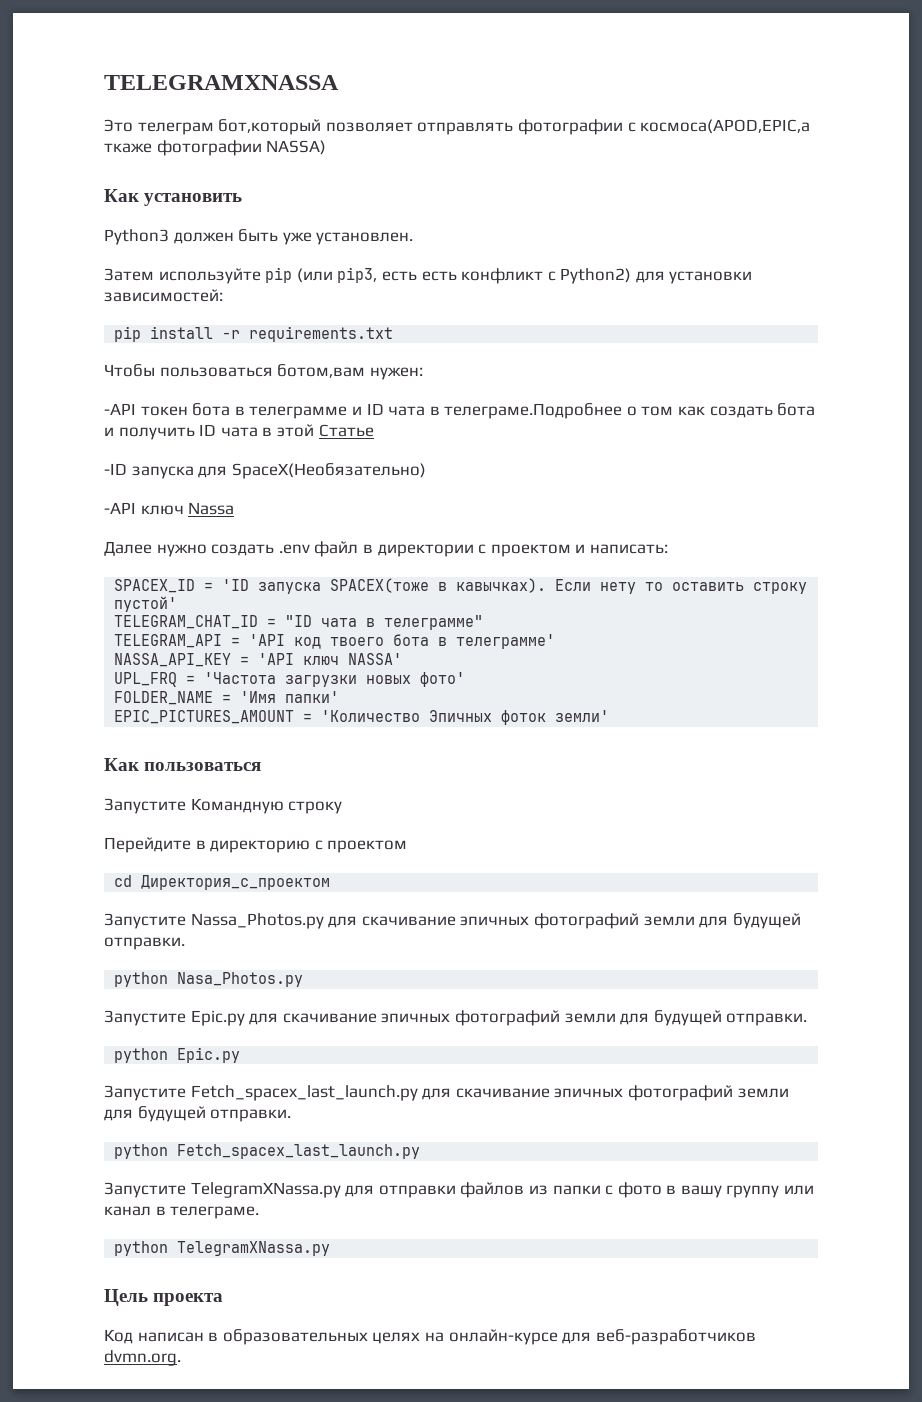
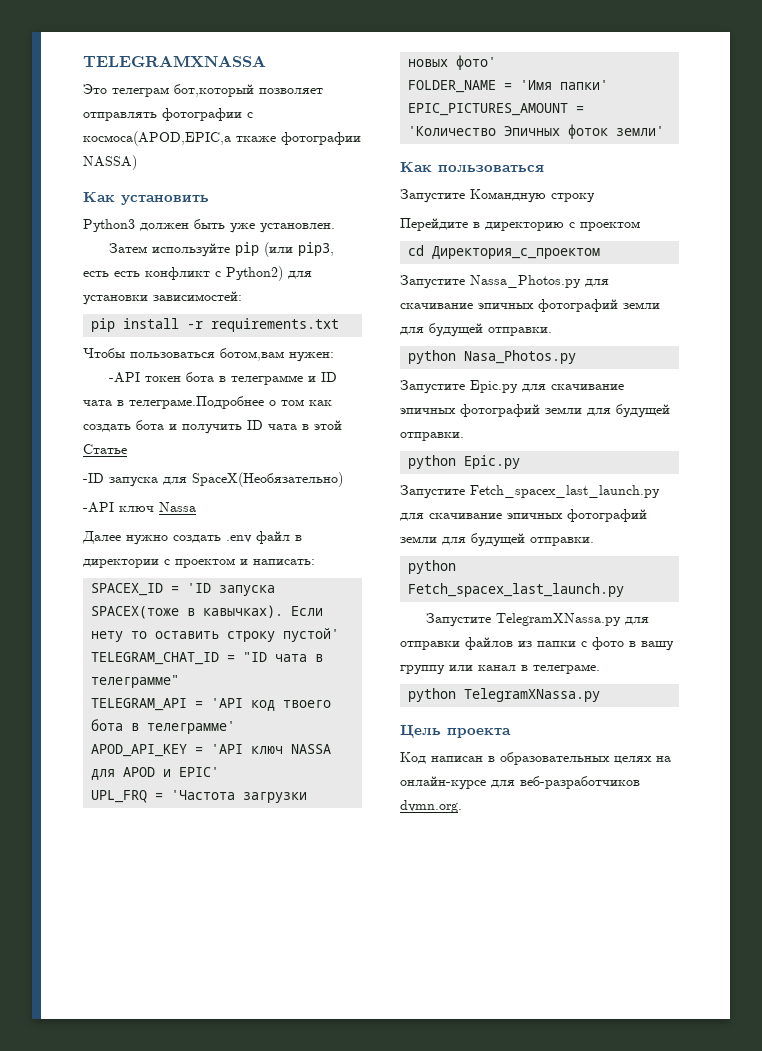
- NASSA_API_KEY = 'API ключ NASSA'
+ APOD_API_KEY = 'API ключ NASSA для APOD и EPIC'

